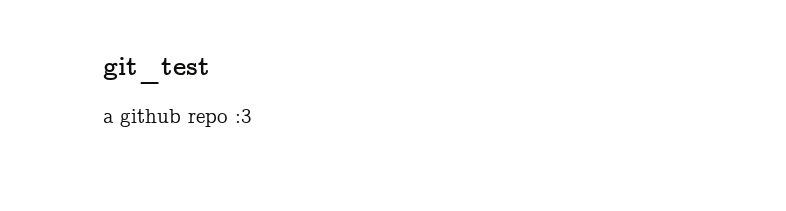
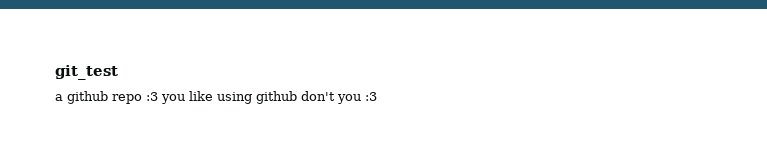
- a github repo :3
+ a github repo :3 you like using github don't you :3

